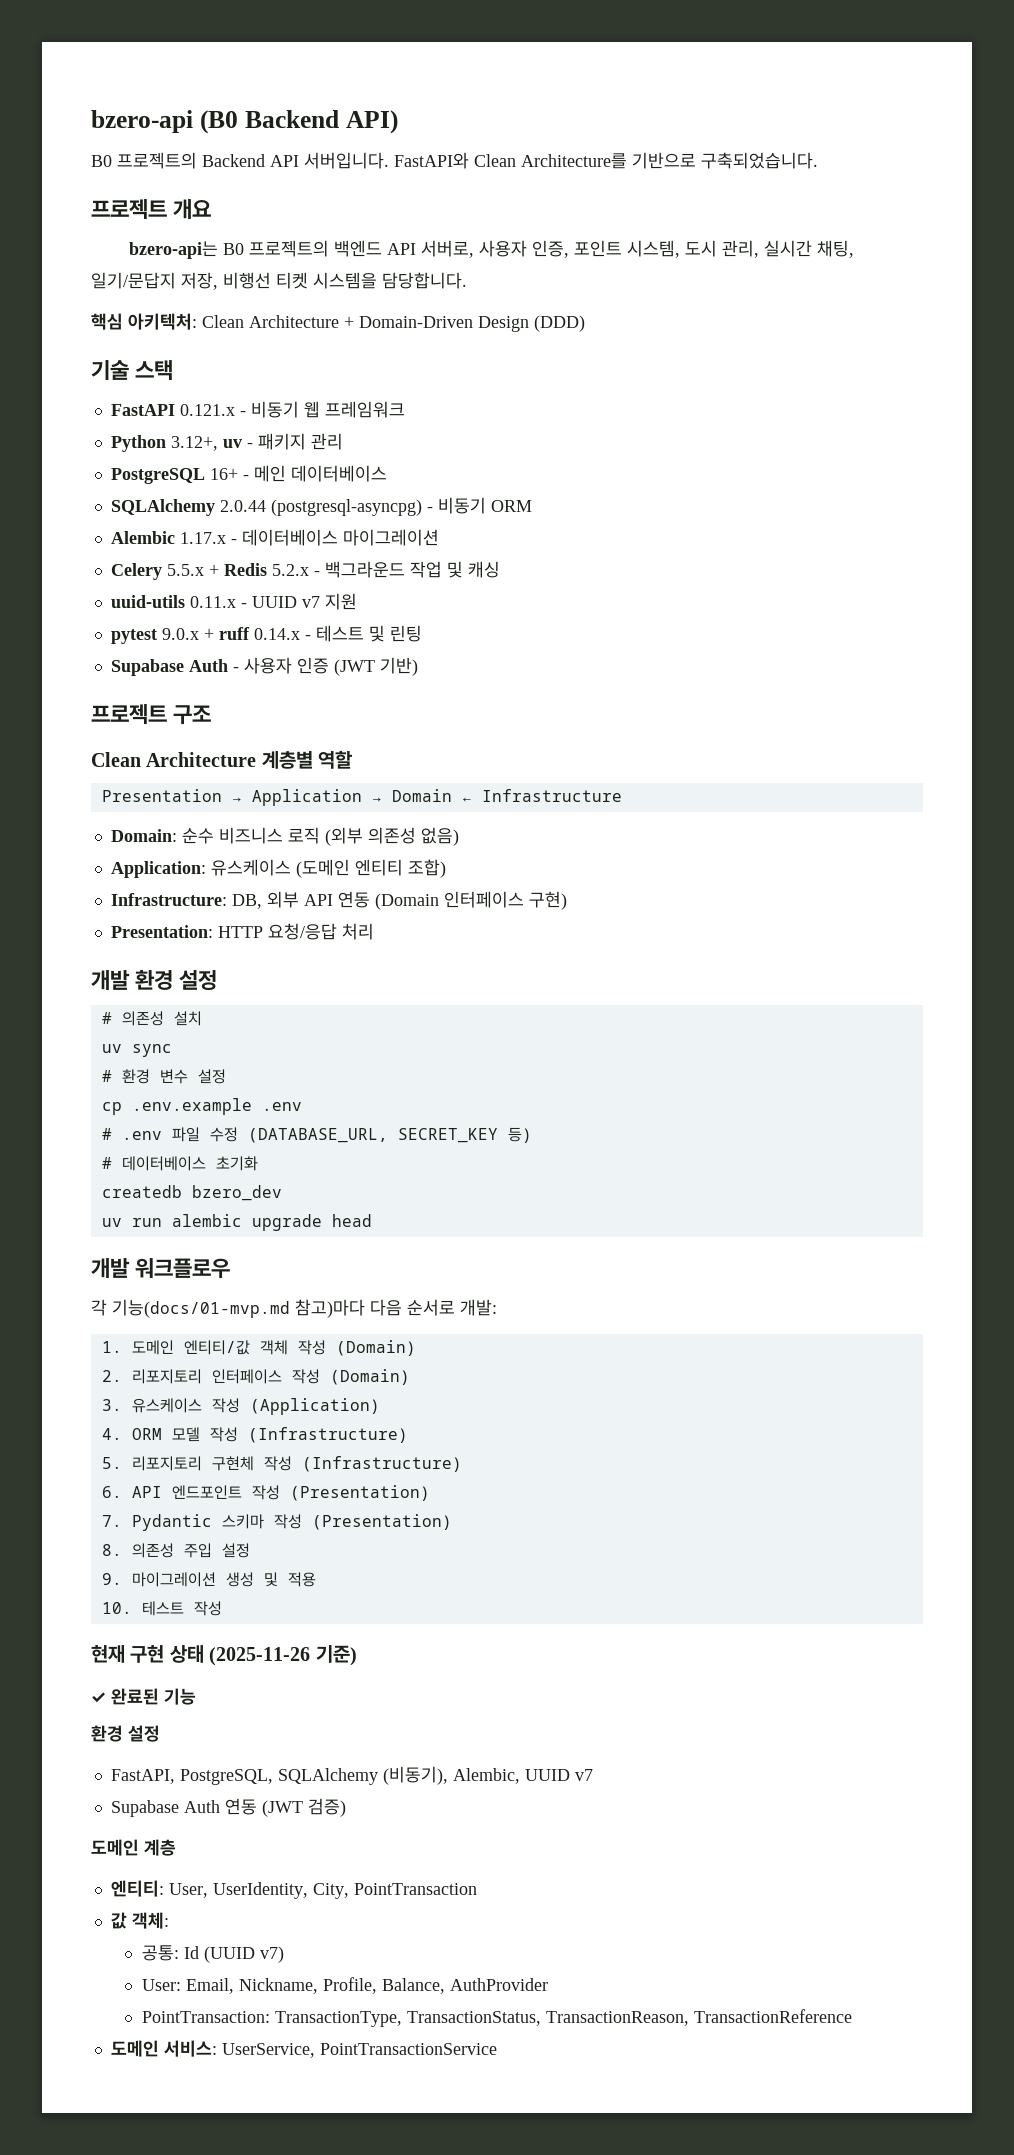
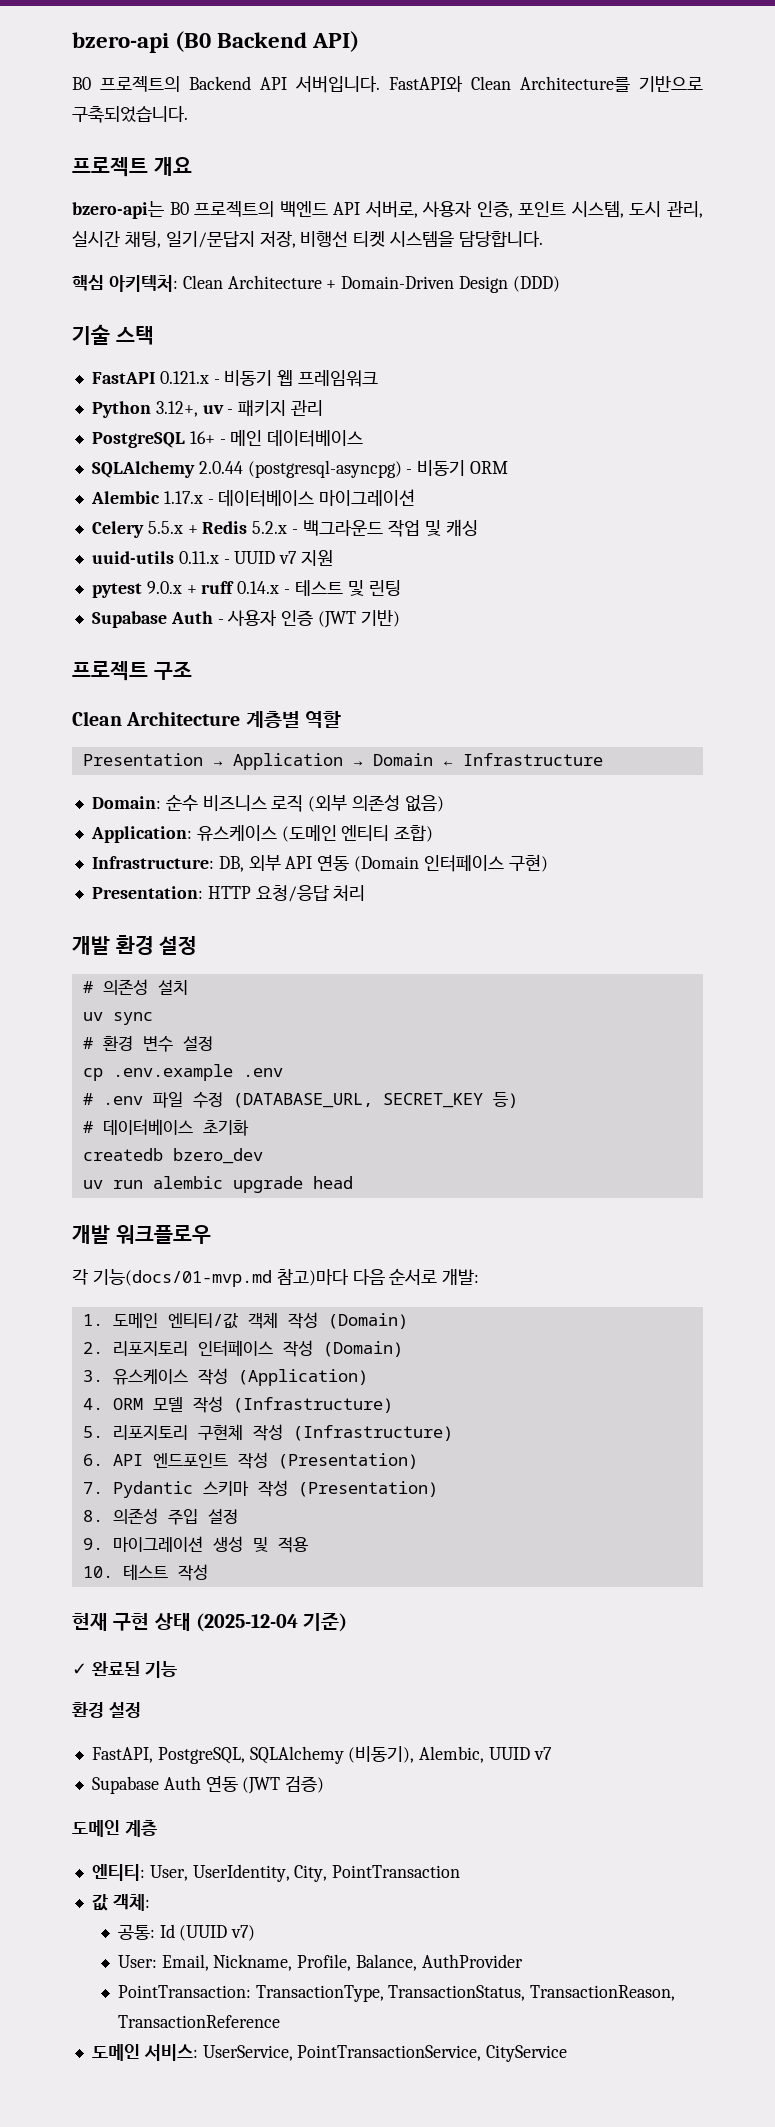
- 현재 구현 상태 (2025-11-26 기준)
+ 현재 구현 상태 (2025-12-04 기준)
- 도메인 서비스: UserService, PointTransactionService
+ 도메인 서비스: UserService, PointTransactionService, CityService

